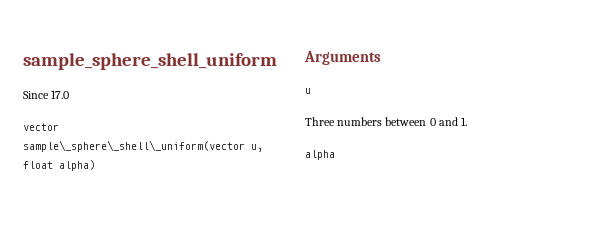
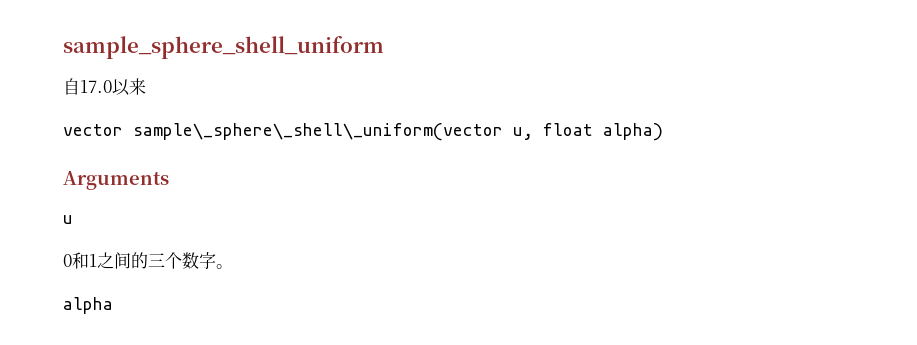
- Since 17.0
+ 自17.0以来
- Three numbers between 0 and 1.
+ 0和1之间的三个数字。

